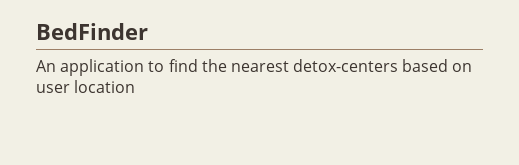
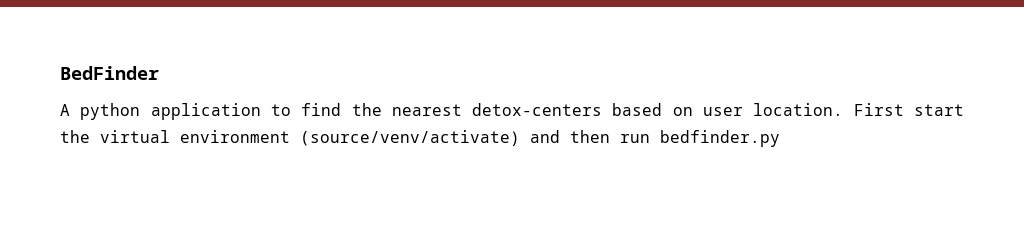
- An application to find the nearest detox-centers based on user location
+ A python application to find the nearest detox-centers based on user location. First start the virtual environment (source/venv/activate) and then run bedfinder.py

